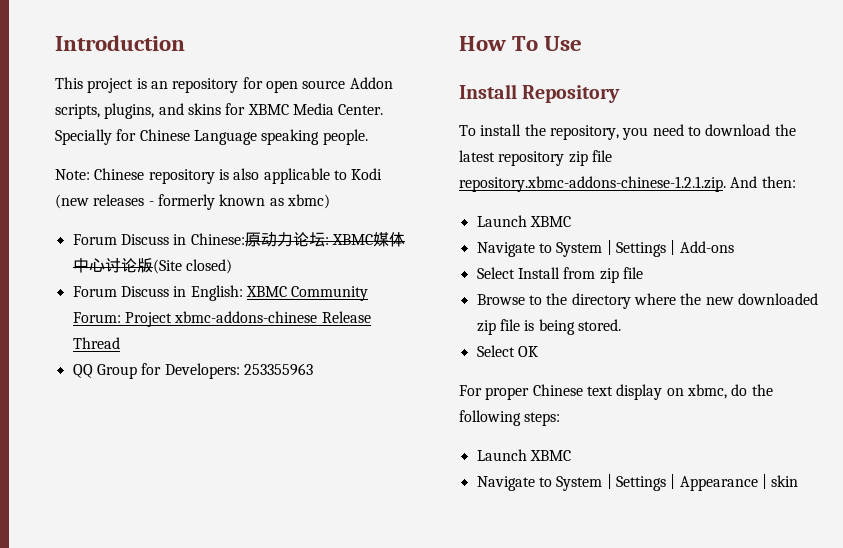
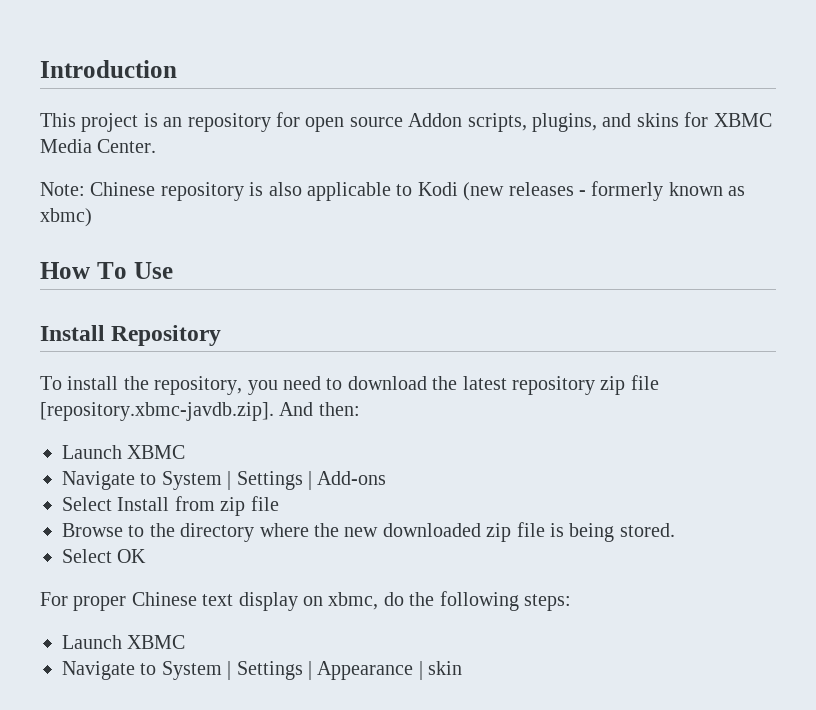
- Specially for Chinese Language speaking people.
- Forum Discuss in Chinese:原动力论坛: XBMC媒体中心讨论版(Site closed)
- Forum Discuss in English: XBMC Community Forum: Project xbmc-addons-chinese Release Thread
- QQ Group for Developers: 253355963
- To install the repository, you need to download the latest repository zip file repository.xbmc-addons-chinese-1.2.1.zip. And then:
+ To install the repository, you need to download the latest repository zip file [repository.xbmc-javdb.zip]. And then:

